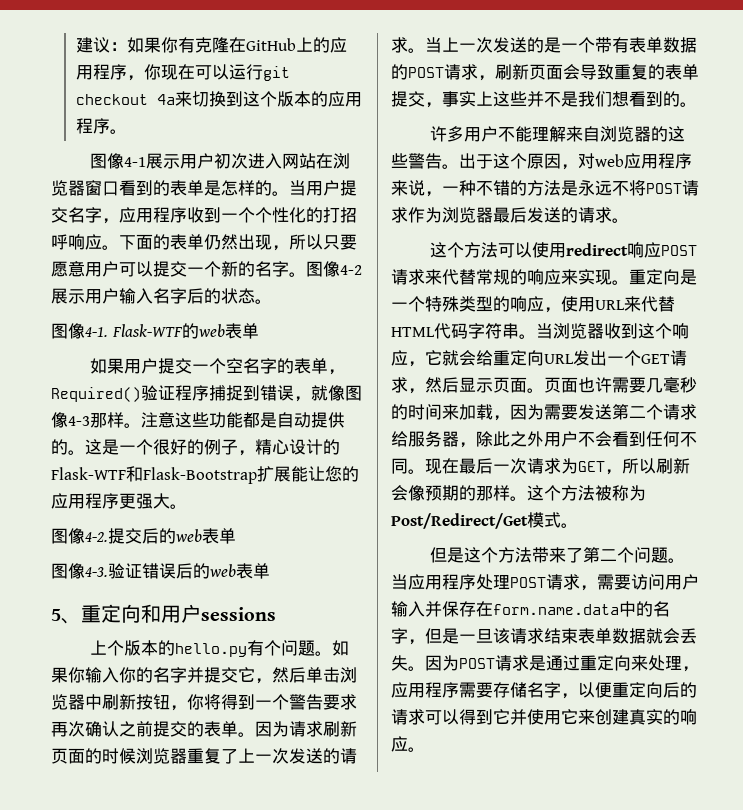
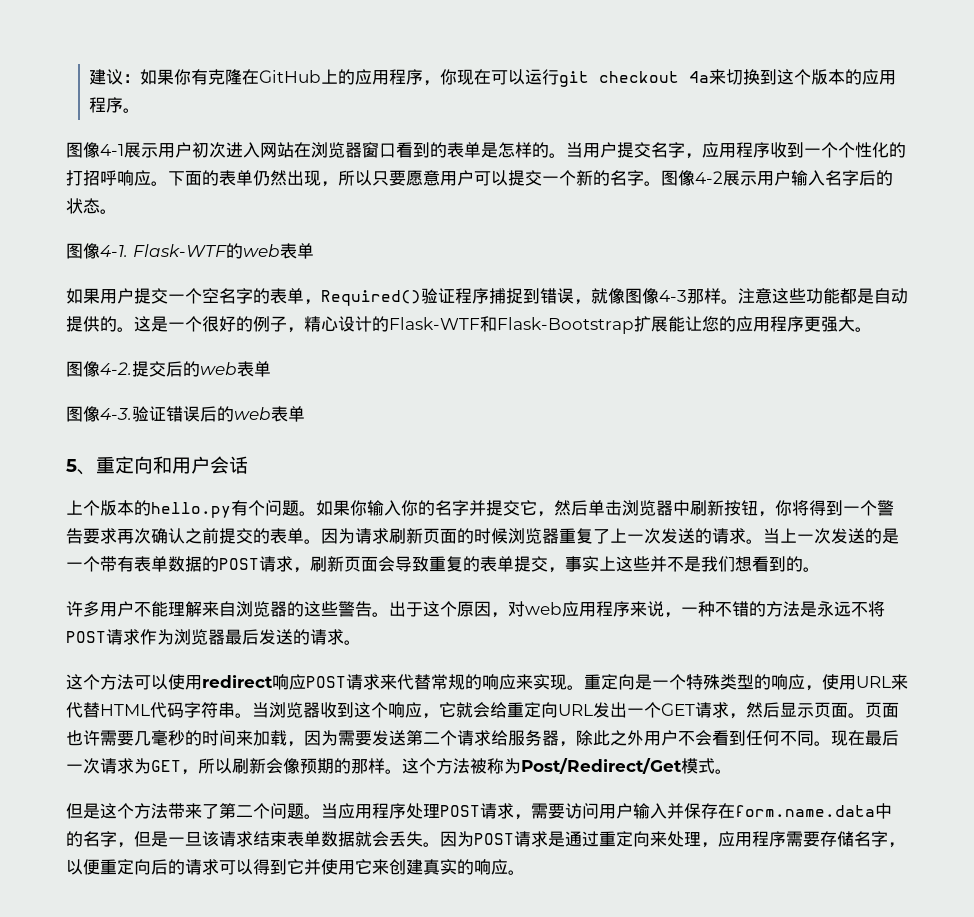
- 5、重定向和用户sessions
+ 5、重定向和用户会话

